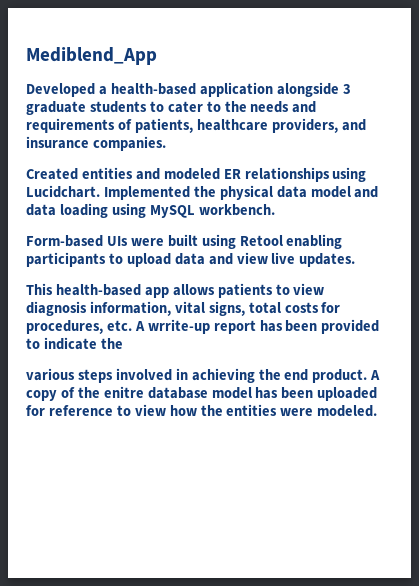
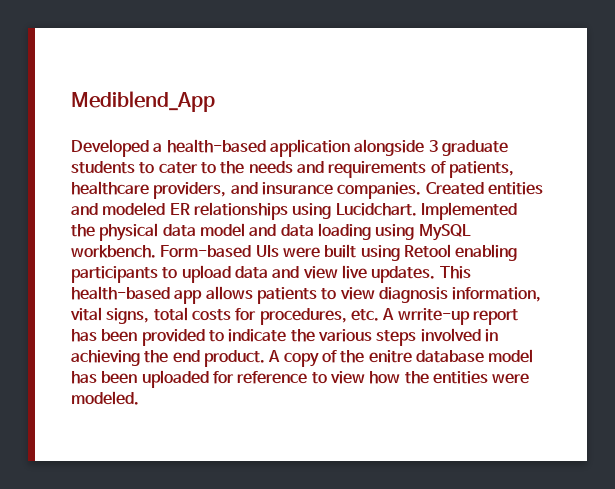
- Developed a health-based application alongside 3 graduate students to cater to the needs and requirements of patients, healthcare providers, and insurance companies.
- Created entities and modeled ER relationships using Lucidchart.
+ Developed a health-based application alongside 3 graduate students to cater to the needs and requirements of patients, healthcare providers, and insurance companies. Created entities and modeled ER relationships using Lucidchart.
- Implemented the physical data model and data loading using MySQL workbench.
- Form-based UIs were built using Retool enabling participants to upload data and view live updates.
- This health-based app allows patients to view diagnosis information, vital signs, total costs for procedures, etc. A wrrite-up report has been provided to indicate the
- various steps involved in achieving the end product.
+ Implemented the physical data model and data loading using MySQL workbench. Form-based UIs were built using Retool enabling participants to upload data and view live updates. This health-based app allows patients to view diagnosis information, vital signs, total costs for procedures, etc. A wrrite-up report has been provided to indicate the various steps involved in achieving the end product.

